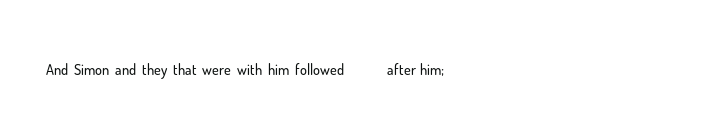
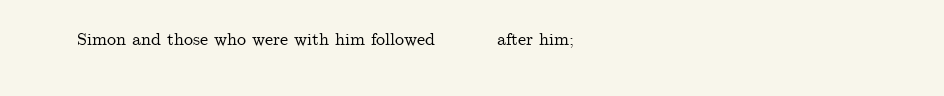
- And Simon and they that were with him followed after him;
+ Simon and those who were with him followed after him;

